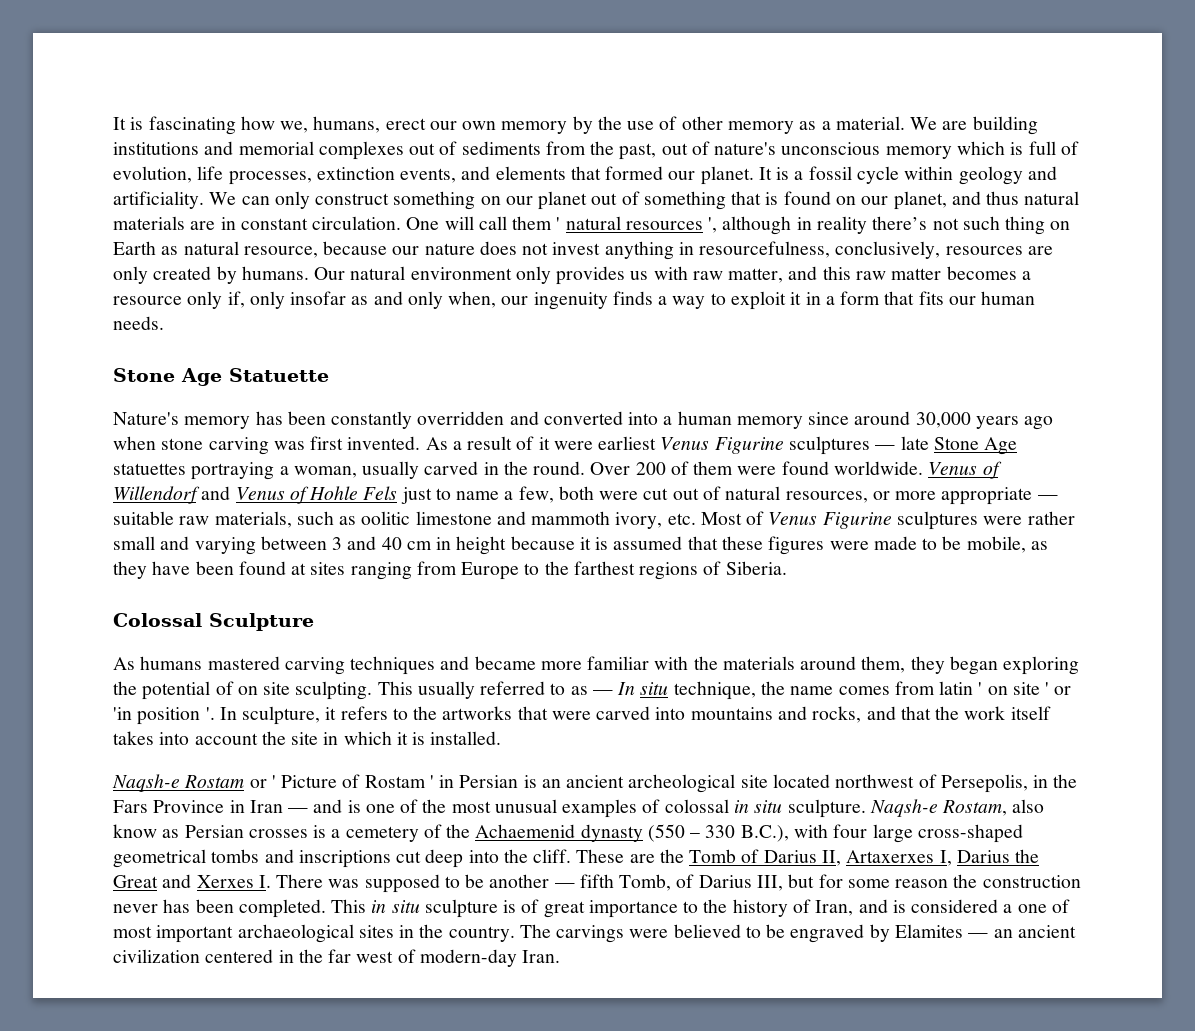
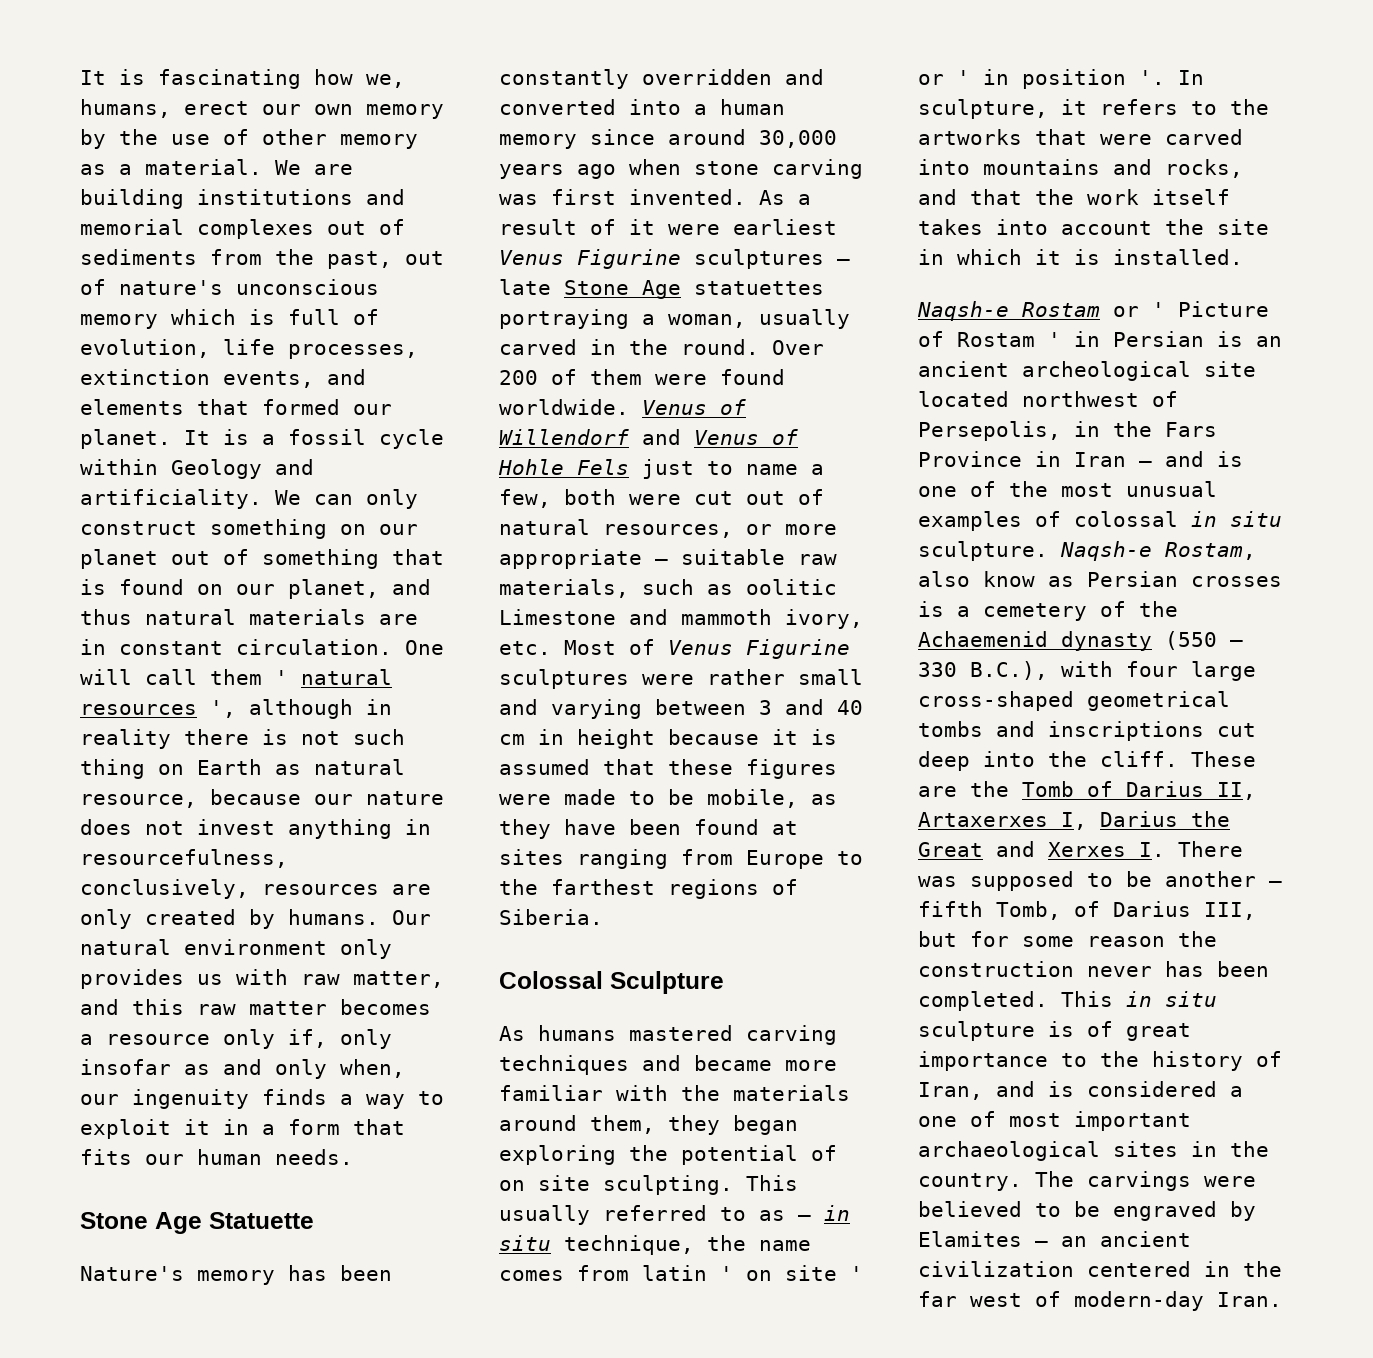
- It is a fossil cycle within geology and artificiality.
+ It is a fossil cycle within Geology and artificiality.
- One will call them ' natural resources ', although in reality there’s not such thing on Earth as natural resource, because our nature does not invest anything in resourcefulness, conclusively, resources are only created by humans.
+ One will call them ' natural resources ', although in reality there is not such thing on Earth as natural resource, because our nature does not invest anything in resourcefulness, conclusively, resources are only created by humans.
- Venus of Willendorf and Venus of Hohle Fels just to name a few, both were cut out of natural resources, or more appropriate — suitable raw materials, such as oolitic limestone and mammoth ivory, etc. Most of Venus Figurine sculptures were rather small and varying between 3 and 40 cm in height because it is assumed that these figures were made to be mobile, as they have been found at sites ranging from Europe to the farthest regions of Siberia.
+ Venus of Willendorf and Venus of Hohle Fels just to name a few, both were cut out of natural resources, or more appropriate — suitable raw materials, such as oolitic Limestone and mammoth ivory, etc. Most of Venus Figurine sculptures were rather small and varying between 3 and 40 cm in height because it is assumed that these figures were made to be mobile, as they have been found at sites ranging from Europe to the farthest regions of Siberia.
- This usually referred to as — In situ technique, the name comes from latin ' on site ' or 'in position '.
+ This usually referred to as — in situ technique, the name comes from latin ' on site ' or ' in position '.

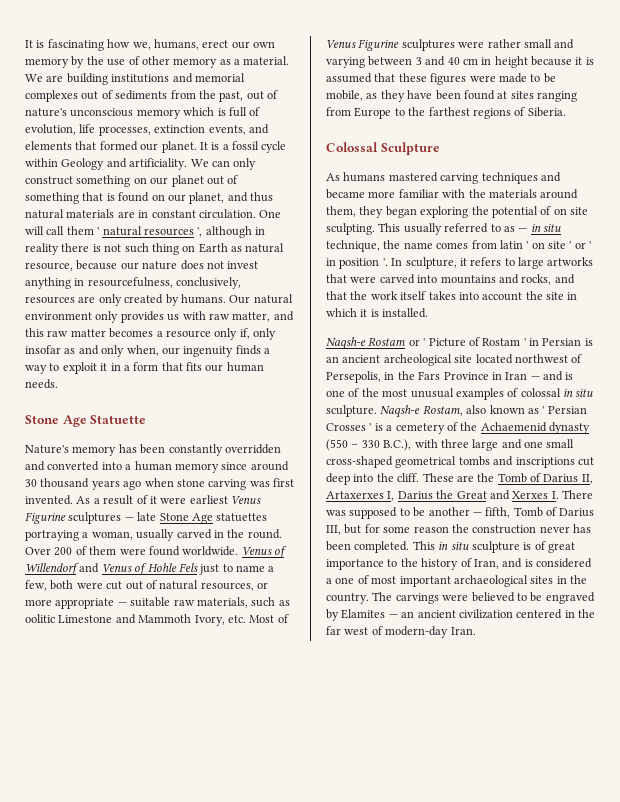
- Nature's memory has been constantly overridden and converted into a human memory since around 30,000 years ago when stone carving was first invented.
+ Nature's memory has been constantly overridden and converted into a human memory since around 30 thousand years ago when stone carving was first invented.
- Venus of Willendorf and Venus of Hohle Fels just to name a few, both were cut out of natural resources, or more appropriate — suitable raw materials, such as oolitic Limestone and mammoth ivory, etc. Most of Venus Figurine sculptures were rather small and varying between 3 and 40 cm in height because it is assumed that these figures were made to be mobile, as they have been found at sites ranging from Europe to the farthest regions of Siberia.
+ Venus of Willendorf and Venus of Hohle Fels just to name a few, both were cut out of natural resources, or more appropriate — suitable raw materials, such as oolitic Limestone and Mammoth Ivory, etc. Most of Venus Figurine sculptures were rather small and varying between 3 and 40 cm in height because it is assumed that these figures were made to be mobile, as they have been found at sites ranging from Europe to the farthest regions of Siberia.
- In sculpture, it refers to the artworks that were carved into mountains and rocks, and that the work itself takes into account the site in which it is installed.
+ In sculpture, it refers to large artworks that were carved into mountains and rocks, and that the work itself takes into account the site in which it is installed.
- Naqsh-e Rostam, also know as Persian crosses is a cemetery of the Achaemenid dynasty (550 – 330 B.C.), with four large cross-shaped geometrical tombs and inscriptions cut deep into the cliff.
+ Naqsh-e Rostam, also known as ' Persian Crosses ' is a cemetery of the Achaemenid dynasty (550 – 330 B.C.), with three large and one small cross-shaped geometrical tombs and inscriptions cut deep into the cliff.
- These are the Tomb of Darius II, Artaxerxes I, Darius the Great and Xerxes I. There was supposed to be another — fifth Tomb, of Darius III, but for some reason the construction never has been completed.
+ These are the Tomb of Darius II, Artaxerxes I, Darius the Great and Xerxes I. There was supposed to be another — fifth, Tomb of Darius III, but for some reason the construction never has been completed.

